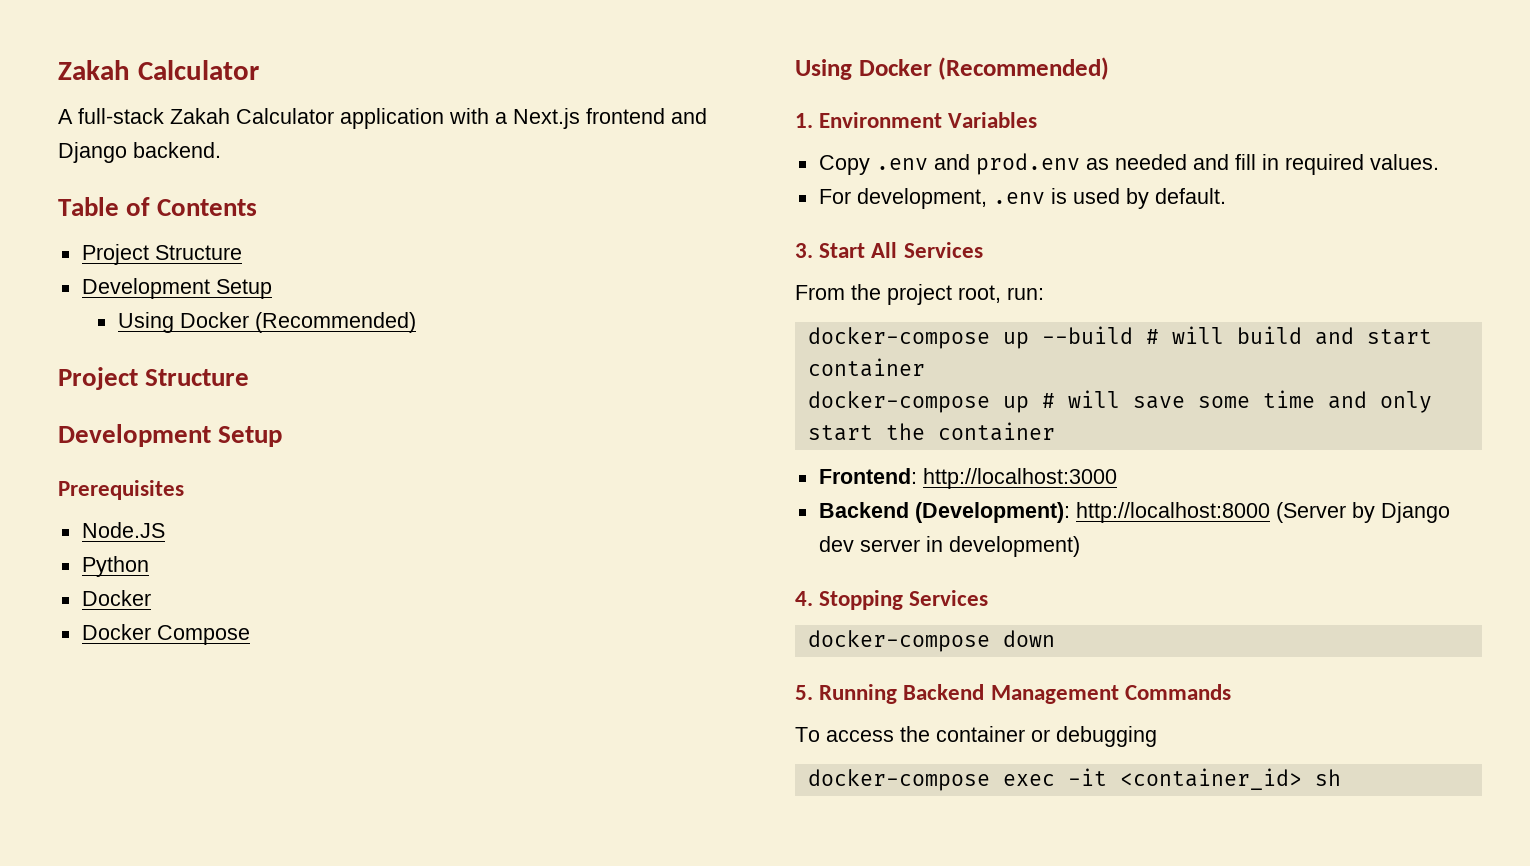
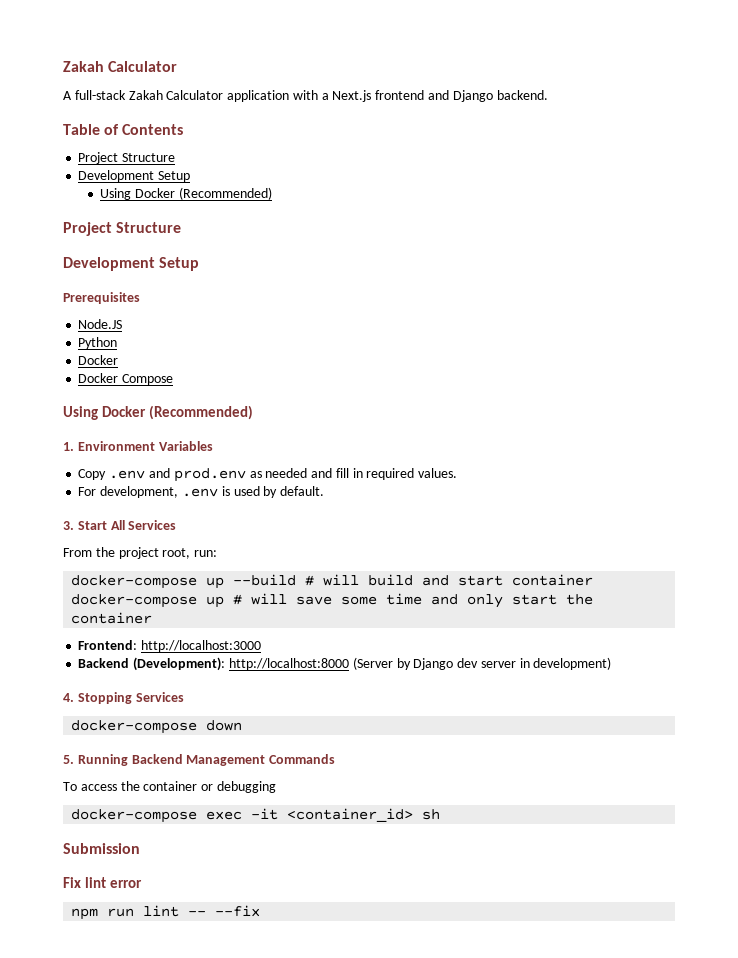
+ Submission
+ Fix lint error
+ npm run lint -- --fix

